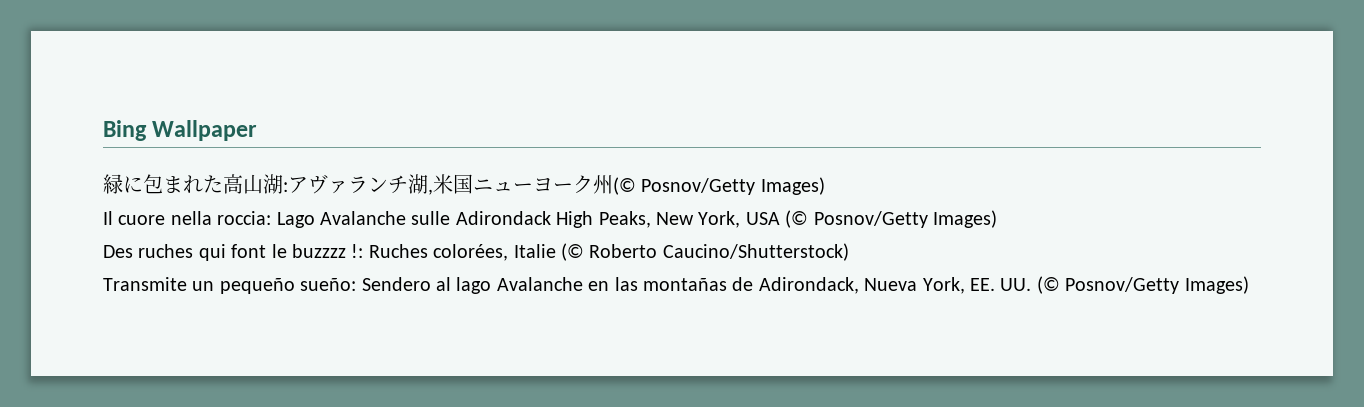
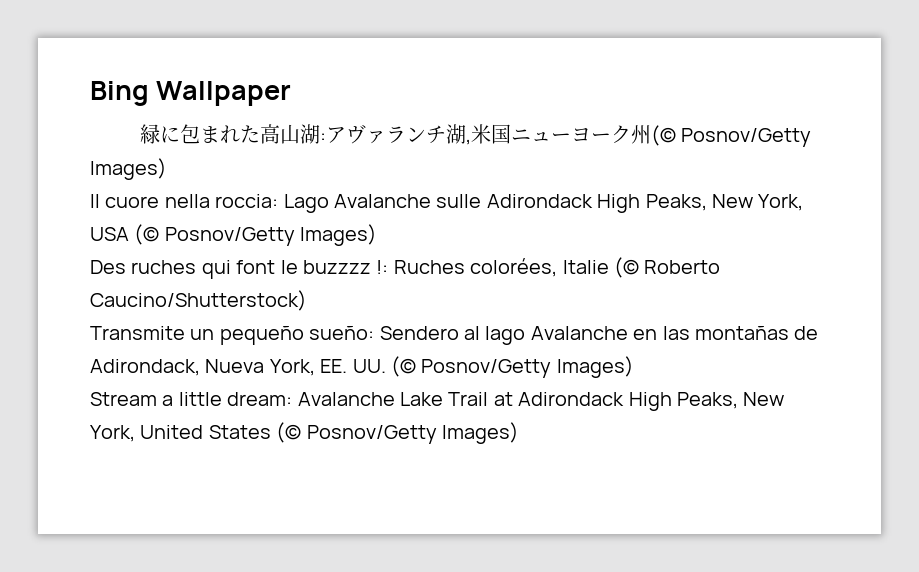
+ Stream a little dream: Avalanche Lake Trail at Adirondack High Peaks, New York, United States (© Posnov/Getty Images)

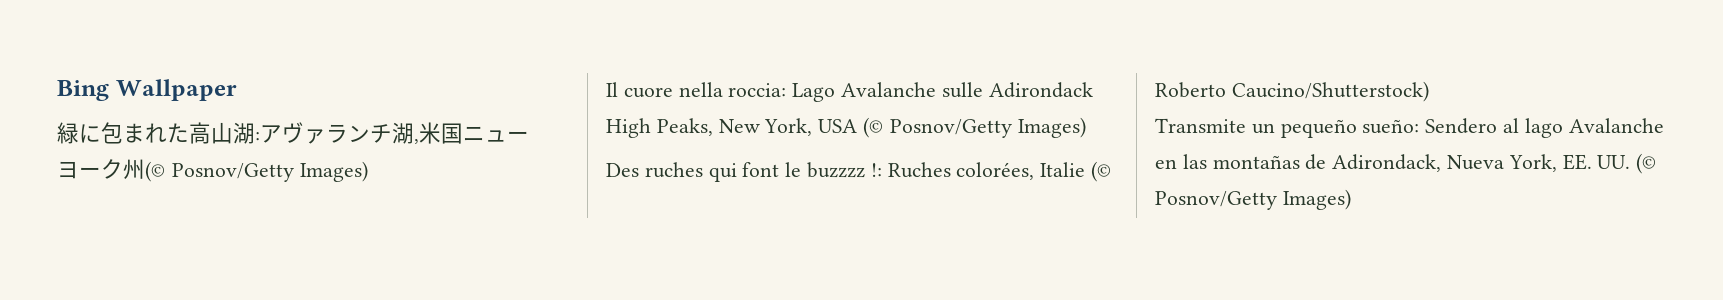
- Stream a little dream: Avalanche Lake Trail at Adirondack High Peaks, New York, United States (© Posnov/Getty Images)

